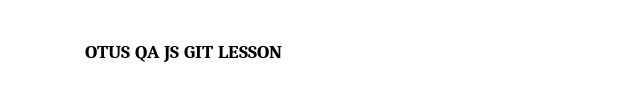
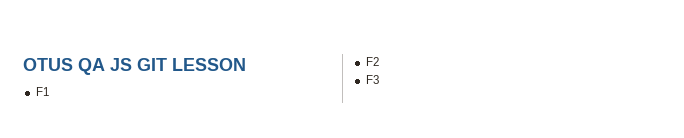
+ F1
+ F2
+ F3

